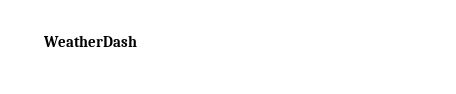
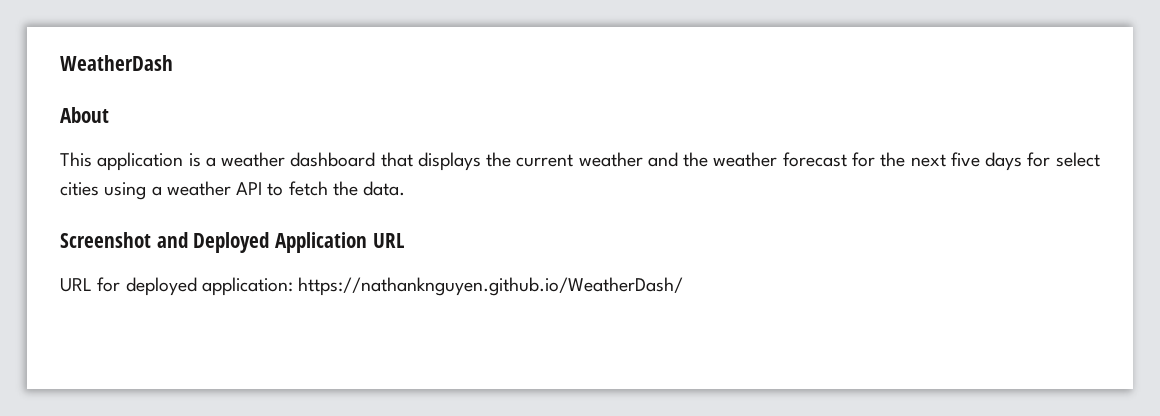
+ About
+ This application is a weather dashboard that displays the current weather and the weather forecast for the next five days for select cities using a weather API to fetch the data.
+ Screenshot and Deployed Application URL
+ URL for deployed application: https://nathanknguyen.github.io/WeatherDash/

